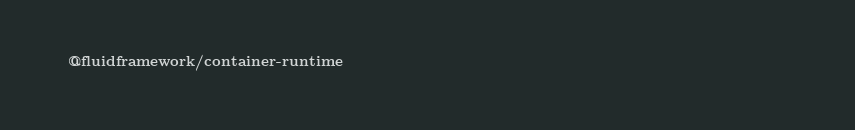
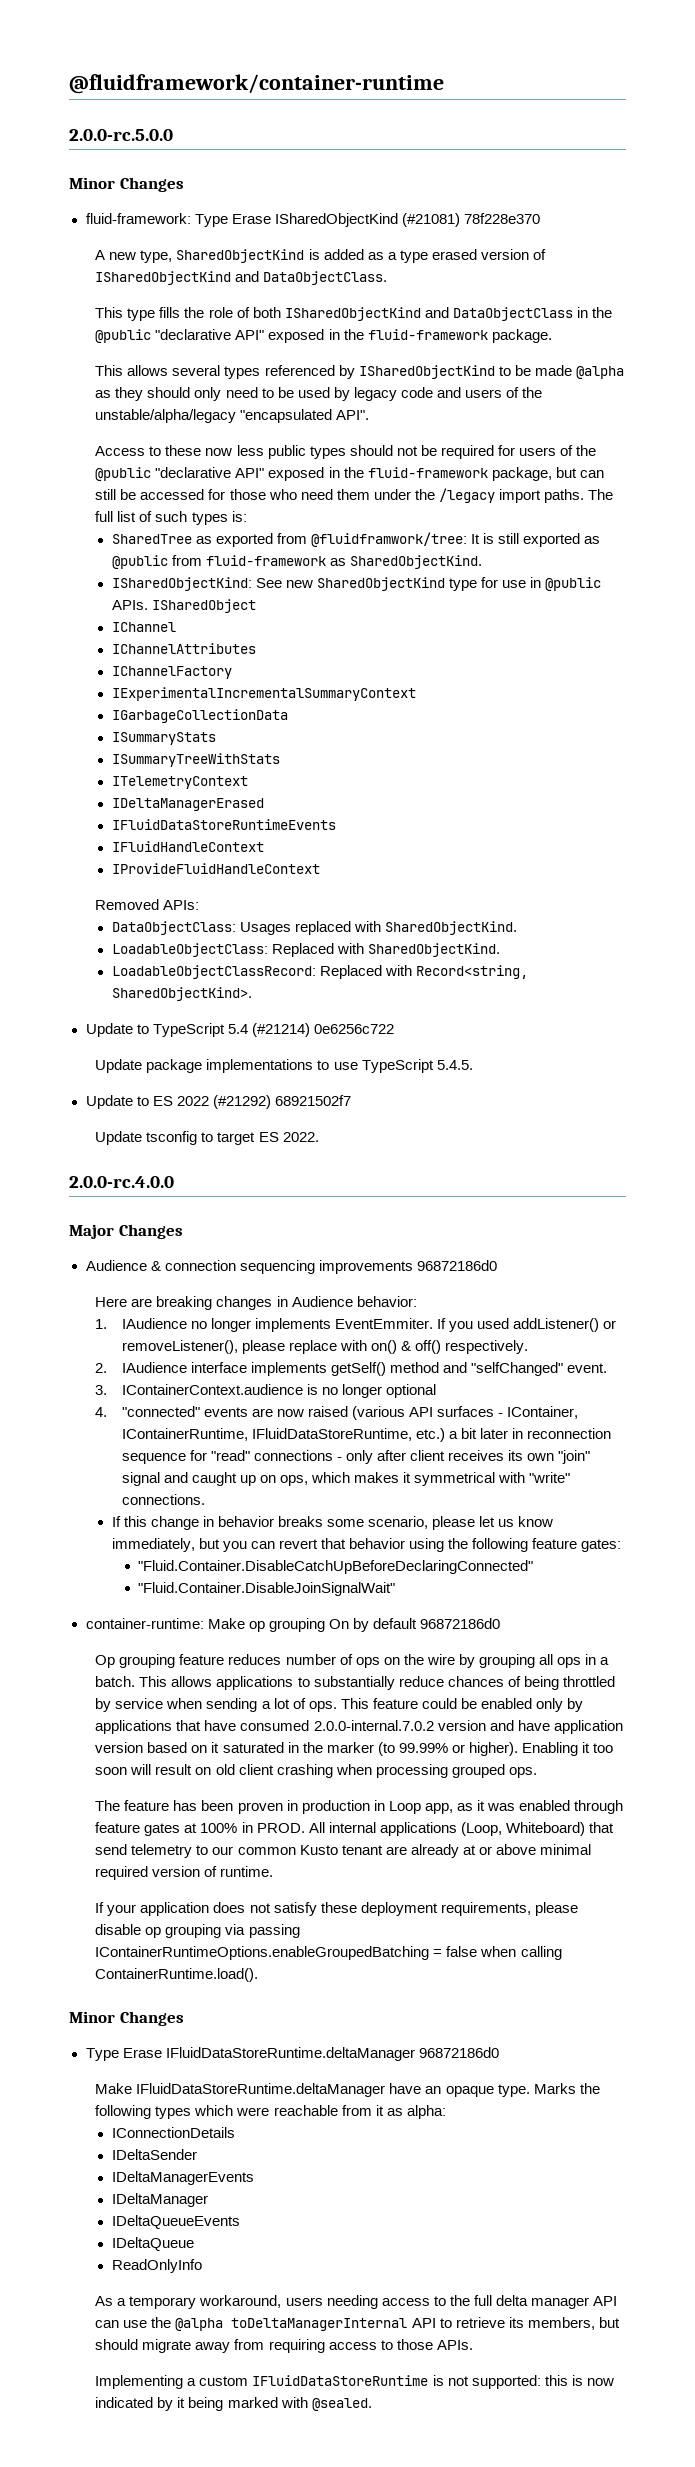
+ 2.0.0-rc.5.0.0
+ Minor Changes
+ fluid-framework: Type Erase ISharedObjectKind (#21081) 78f228e370
+ A new type, SharedObjectKind is added as a type erased version of ISharedObjectKind and DataObjectClass.
+ This type fills the role of both ISharedObjectKind and DataObjectClass in the @public "declarative API" exposed in the fluid-framework package.
+ This allows several types referenced by ISharedObjectKind to be made @alpha as they should only need to be used by legacy code and users of the unstable/alpha/legacy "encapsulated API".
+ Access to these now less public types should not be required for users of the @public "declarative API" exposed in the fluid-framework package, but can still be accessed for those who need them under the /legacy import paths. The full list of such types is:
+ SharedTree as exported from @fluidframwork/tree: It is still exported as @public from fluid-framework as SharedObjectKind.
+ ISharedObjectKind: See new SharedObjectKind type for use in @public APIs. ISharedObject
+ IChannel
+ IChannelAttributes
+ IChannelFactory
+ IExperimentalIncrementalSummaryContext
+ IGarbageCollectionData
+ ISummaryStats
+ ISummaryTreeWithStats
+ ITelemetryContext
+ IDeltaManagerErased
+ IFluidDataStoreRuntimeEvents
+ IFluidHandleContext
+ IProvideFluidHandleContext
+ Removed APIs:
+ DataObjectClass: Usages replaced with SharedObjectKind.
+ LoadableObjectClass: Replaced with SharedObjectKind.
+ LoadableObjectClassRecord: Replaced with Record<string, SharedObjectKind>.
+ Update to TypeScript 5.4 (#21214) 0e6256c722
+ Update package implementations to use TypeScript 5.4.5.
+ Update to ES 2022 (#21292) 68921502f7
+ Update tsconfig to target ES 2022.
+ 2.0.0-rc.4.0.0
+ Major Changes
+ Audience & connection sequencing improvements 96872186d0
+ Here are breaking changes in Audience behavior:
+ 1. IAudience no longer implements EventEmmiter. If you used addListener() or removeListener(), please replace with on() & off() respectively.
+ 2. IAudience interface implements getSelf() method and "selfChanged" event.
+ 3. IContainerContext.audience is no longer optional
+ 4. "connected" events are now raised (various API surfaces - IContainer, IContainerRuntime, IFluidDataStoreRuntime, etc.) a bit later in reconnection sequence for "read" connections - only after client receives its own "join" signal and caught up on ops, which makes it symmetrical with "write" connections.
+ If this change in behavior breaks some scenario, please let us know immediately, but you can revert that behavior using the following feature gates:
+ "Fluid.Container.DisableCatchUpBeforeDeclaringConnected"
+ "Fluid.Container.DisableJoinSignalWait"
+ container-runtime: Make op grouping On by default 96872186d0
+ Op grouping feature reduces number of ops on the wire by grouping all ops in a batch. This allows applications to substantially reduce chances of being throttled by service when sending a lot of ops. This feature could be enabled only by applications that have consumed 2.0.0-internal.7.0.2 version and have application version based on it saturated in the marker (to 99.99% or higher). Enabling it too soon will result on old client crashing when processing grouped ops.
+ The feature has been proven in production in Loop app, as it was enabled through feature gates at 100% in PROD. All internal applications (Loop, Whiteboard) that send telemetry to our common Kusto tenant are already at or above minimal required version of runtime.
+ If your application does not satisfy these deployment requirements, please disable op grouping via passing IContainerRuntimeOptions.enableGroupedBatching = false when calling ContainerRuntime.load().
+ Minor Changes
+ Type Erase IFluidDataStoreRuntime.deltaManager 96872186d0
+ Make IFluidDataStoreRuntime.deltaManager have an opaque type. Marks the following types which were reachable from it as alpha:
+ IConnectionDetails
+ IDeltaSender
+ IDeltaManagerEvents
+ IDeltaManager
+ IDeltaQueueEvents
+ IDeltaQueue
+ ReadOnlyInfo
+ As a temporary workaround, users needing access to the full delta manager API can use the @alpha toDeltaManagerInternal API to retrieve its members, but should migrate away from requiring access to those APIs.
+ Implementing a custom IFluidDataStoreRuntime is not supported: this is now indicated by it being marked with @sealed.

